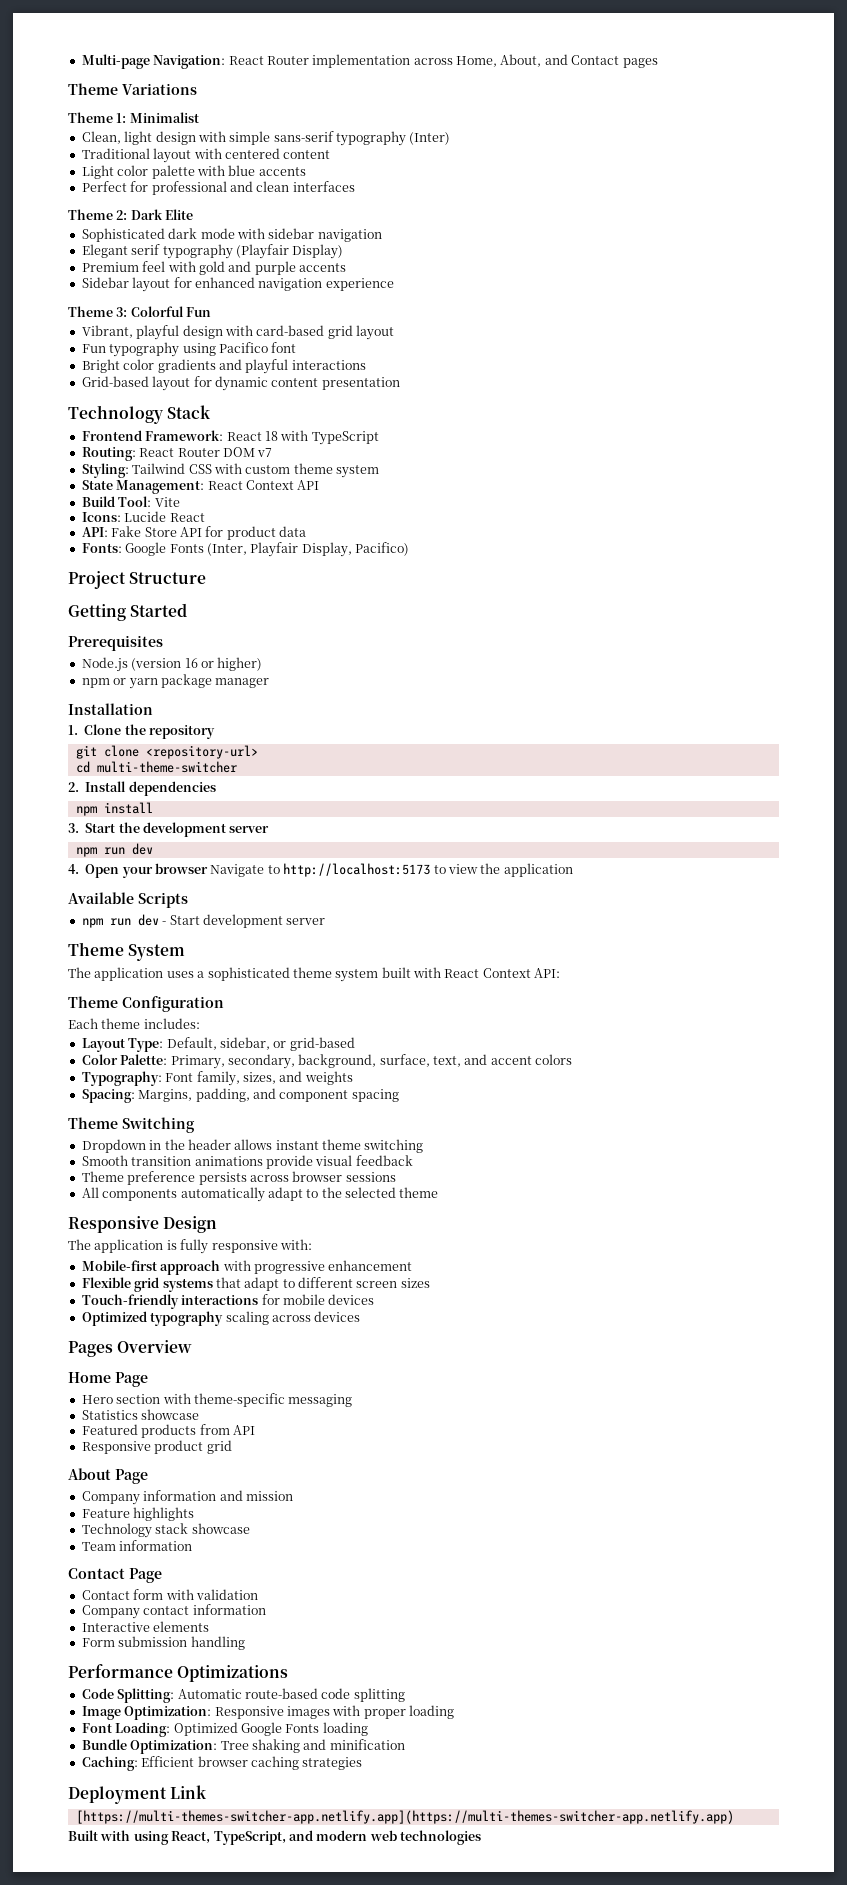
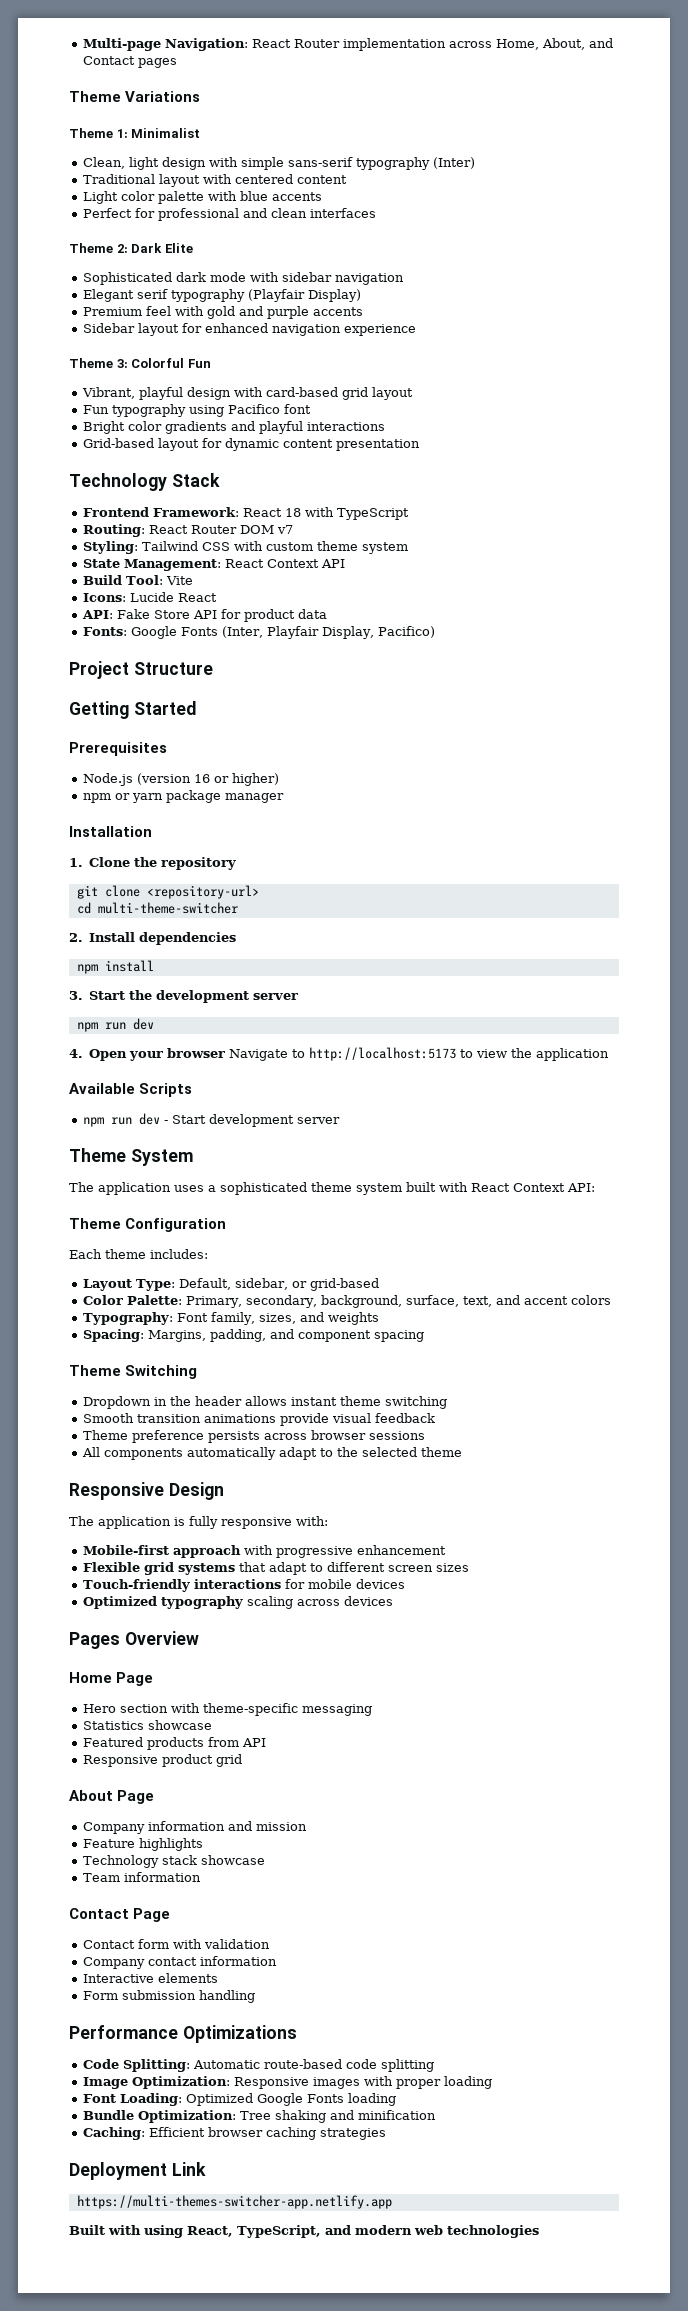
- [https://multi-themes-switcher-app.netlify.app](https://multi-themes-switcher-app.netlify.app)
+ https://multi-themes-switcher-app.netlify.app

